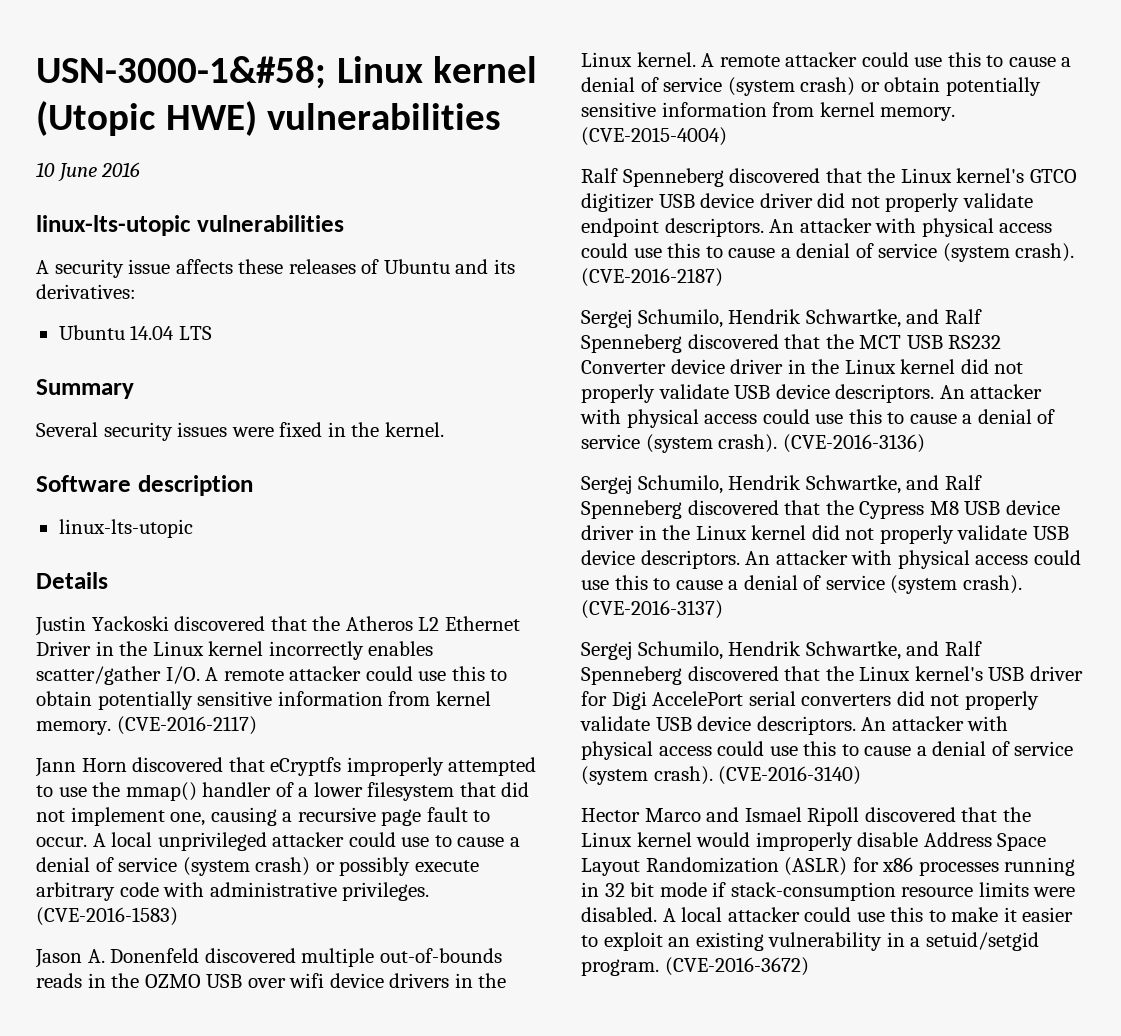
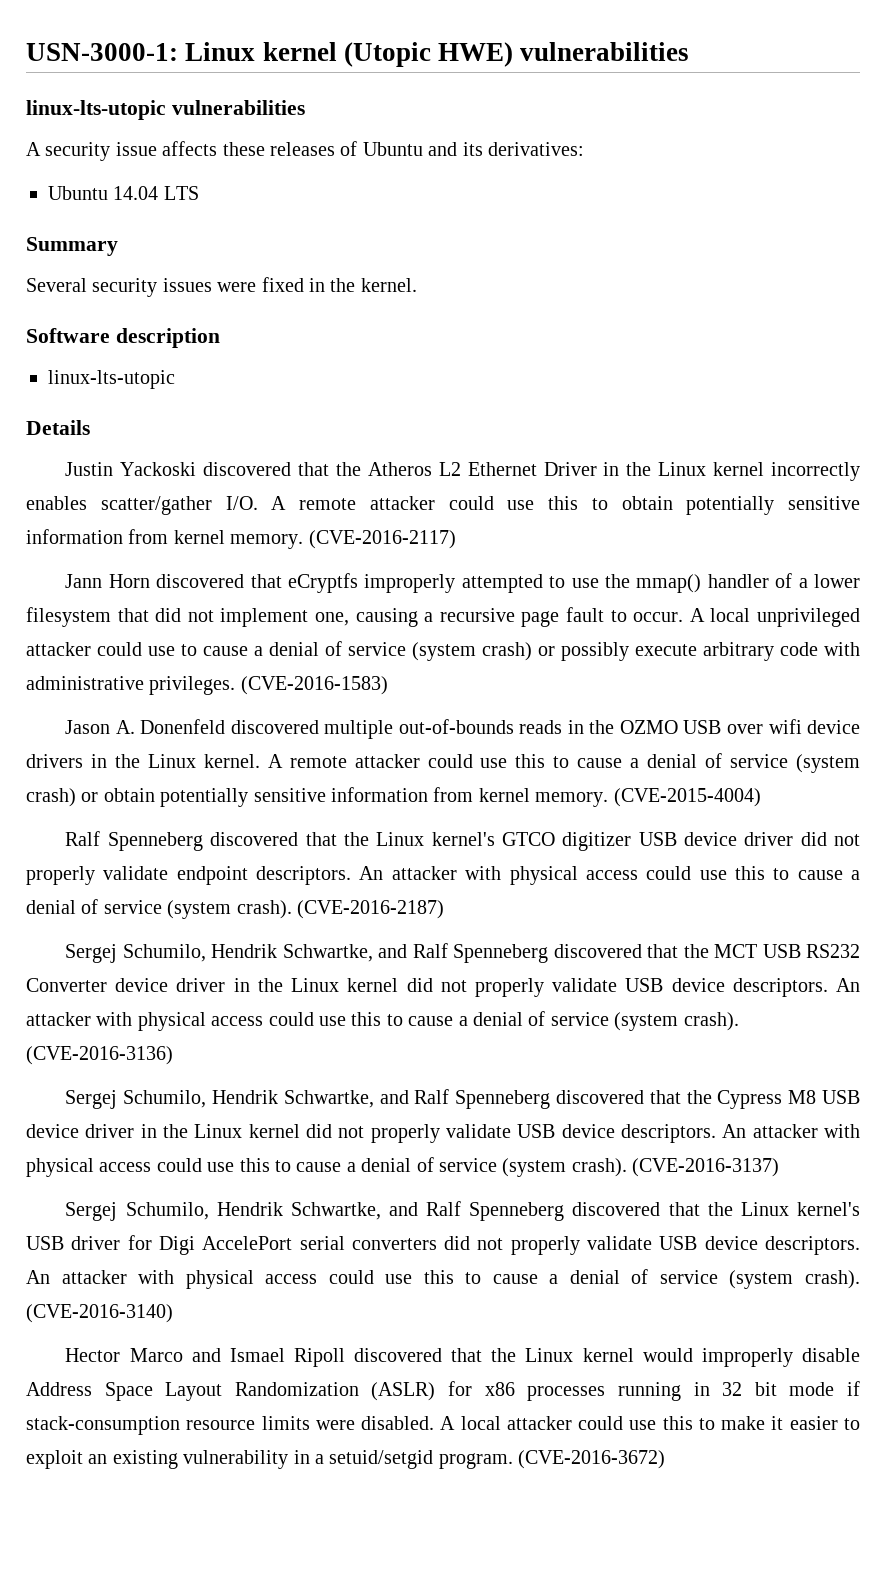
- USN-3000-1&#58; Linux kernel (Utopic HWE) vulnerabilities
+ USN-3000-1: Linux kernel (Utopic HWE) vulnerabilities
- 10 June 2016

